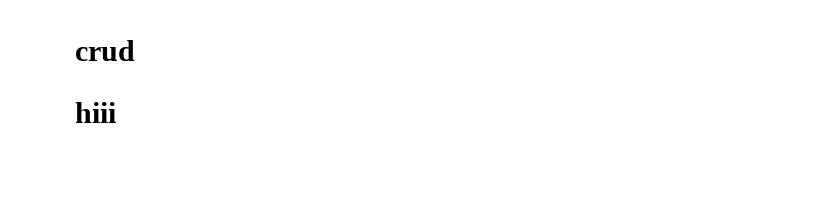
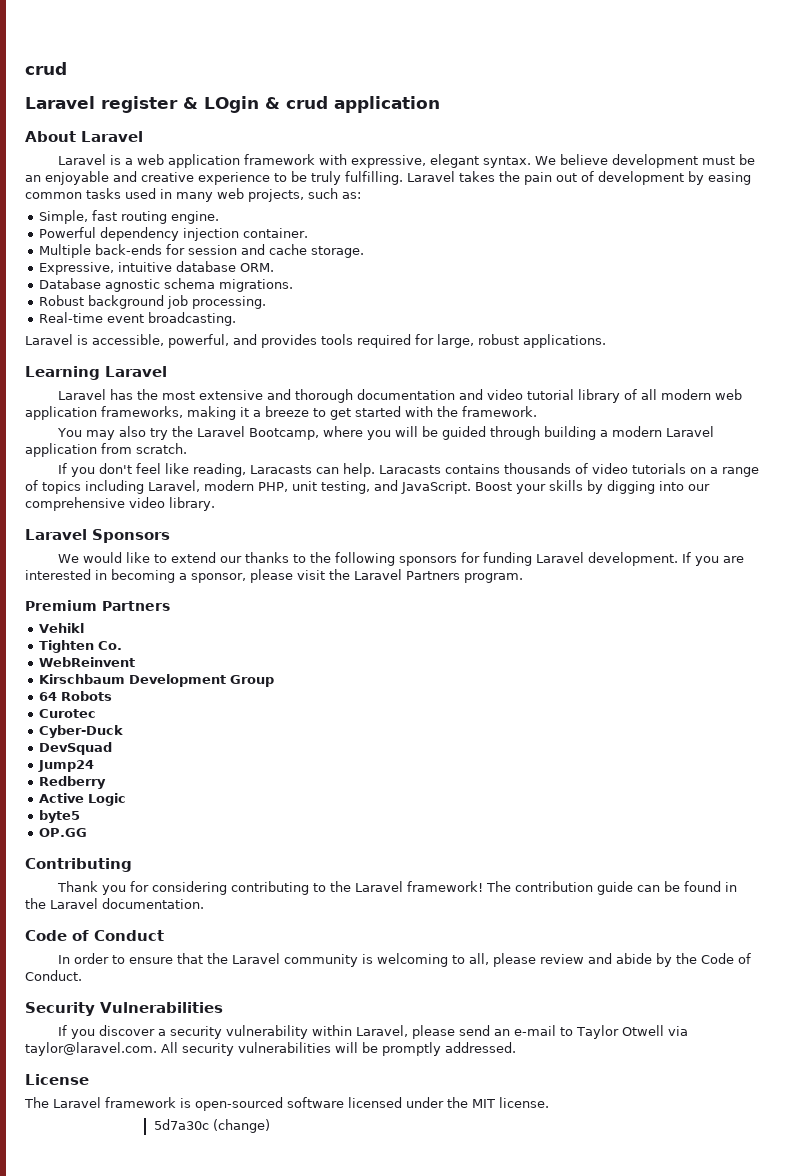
- hiii
+ Laravel register & LOgin & crud application
+ About Laravel
+ Laravel is a web application framework with expressive, elegant syntax. We believe development must be an enjoyable and creative experience to be truly fulfilling. Laravel takes the pain out of development by easing common tasks used in many web projects, such as:
+ Simple, fast routing engine.
+ Powerful dependency injection container.
+ Multiple back-ends for session and cache storage.
+ Expressive, intuitive database ORM.
+ Database agnostic schema migrations.
+ Robust background job processing.
+ Real-time event broadcasting.
+ Laravel is accessible, powerful, and provides tools required for large, robust applications.
+ Learning Laravel
+ Laravel has the most extensive and thorough documentation and video tutorial library of all modern web application frameworks, making it a breeze to get started with the framework.
+ You may also try the Laravel Bootcamp, where you will be guided through building a modern Laravel application from scratch.
+ If you don't feel like reading, Laracasts can help. Laracasts contains thousands of video tutorials on a range of topics including Laravel, modern PHP, unit testing, and JavaScript. Boost your skills by digging into our comprehensive video library.
+ Laravel Sponsors
+ We would like to extend our thanks to the following sponsors for funding Laravel development. If you are interested in becoming a sponsor, please visit the Laravel Partners program.
+ Premium Partners
+ Vehikl
+ Tighten Co.
+ WebReinvent
+ Kirschbaum Development Group
+ 64 Robots
+ Curotec
+ Cyber-Duck
+ DevSquad
+ Jump24
+ Redberry
+ Active Logic
+ byte5
+ OP.GG
+ Contributing
+ Thank you for considering contributing to the Laravel framework! The contribution guide can be found in the Laravel documentation.
+ Code of Conduct
+ In order to ensure that the Laravel community is welcoming to all, please review and abide by the Code of Conduct.
+ Security Vulnerabilities
+ If you discover a security vulnerability within Laravel, please send an e-mail to Taylor Otwell via taylor@laravel.com. All security vulnerabilities will be promptly addressed.
+ License
+ The Laravel framework is open-sourced software licensed under the MIT license.
+ 5d7a30c (change)

